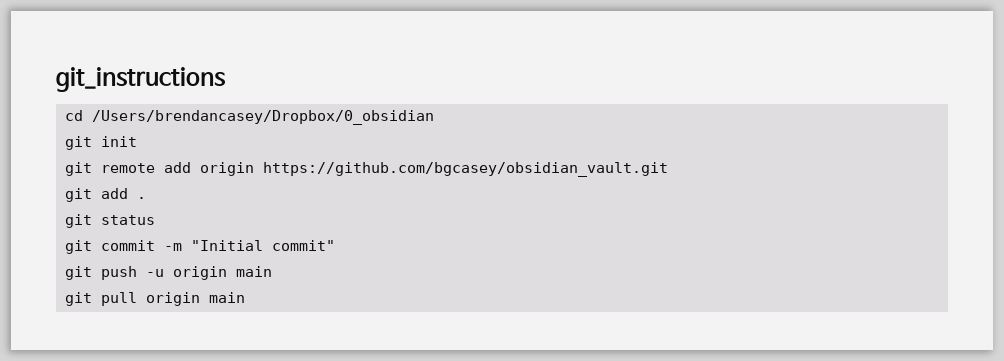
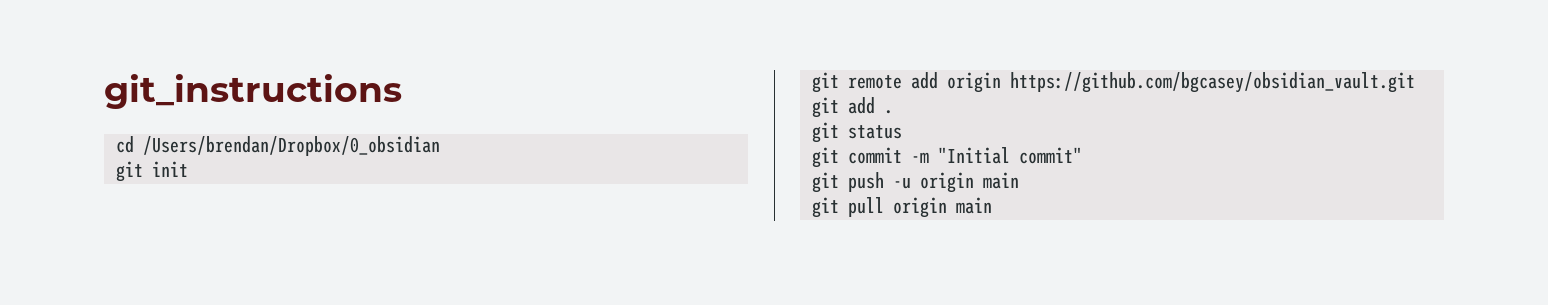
- cd /Users/brendancasey/Dropbox/0_obsidian
+ cd /Users/brendan/Dropbox/0_obsidian

